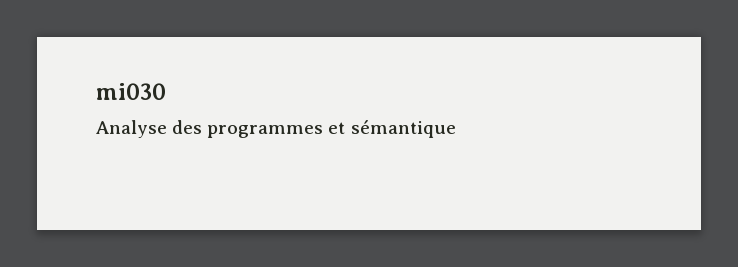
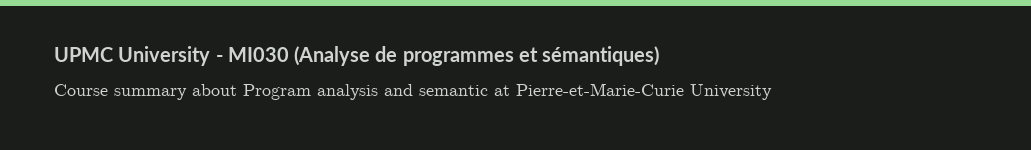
- mi030
- Analyse des programmes et sémantique
+ UPMC University - MI030 (Analyse de programmes et sémantiques)
+ Course summary about Program analysis and semantic at Pierre-et-Marie-Curie University

